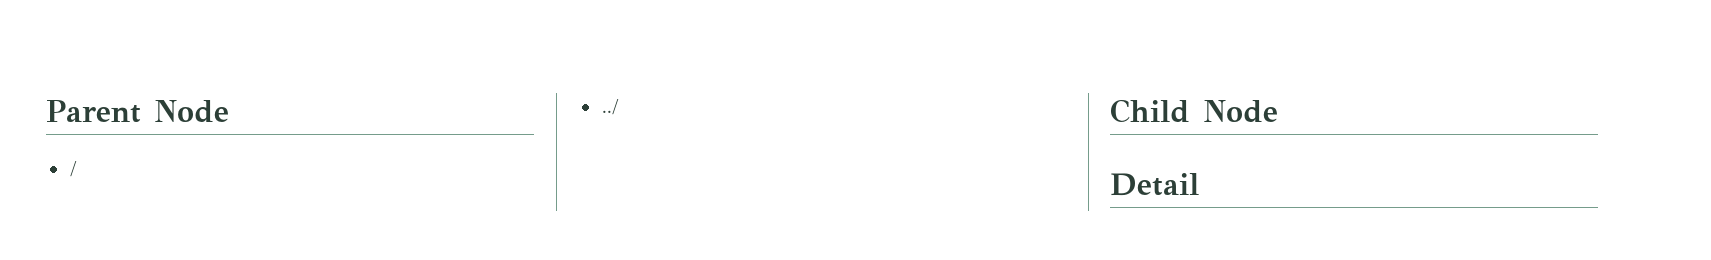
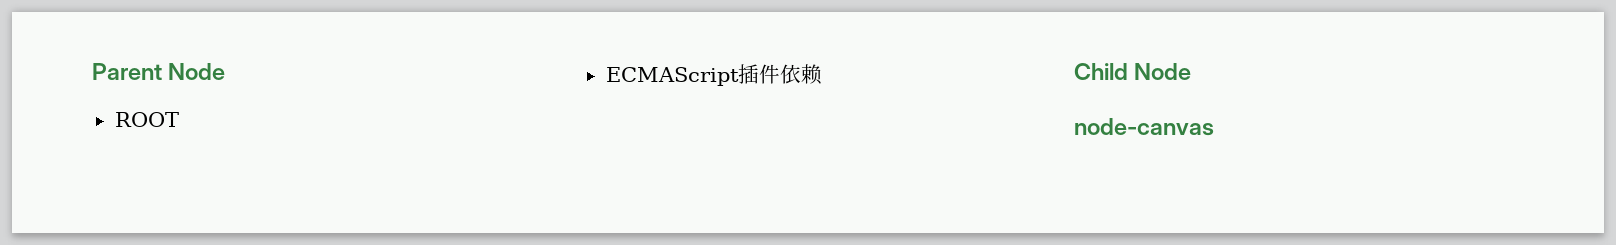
- /
- ../
+ ROOT
+ ECMAScript插件依赖
- Detail
+ node-canvas

